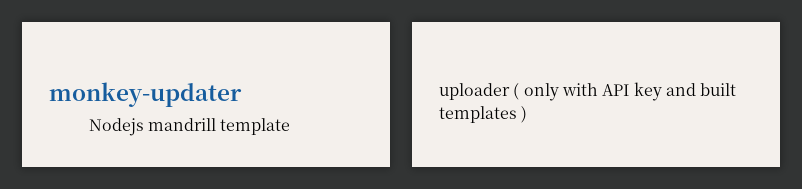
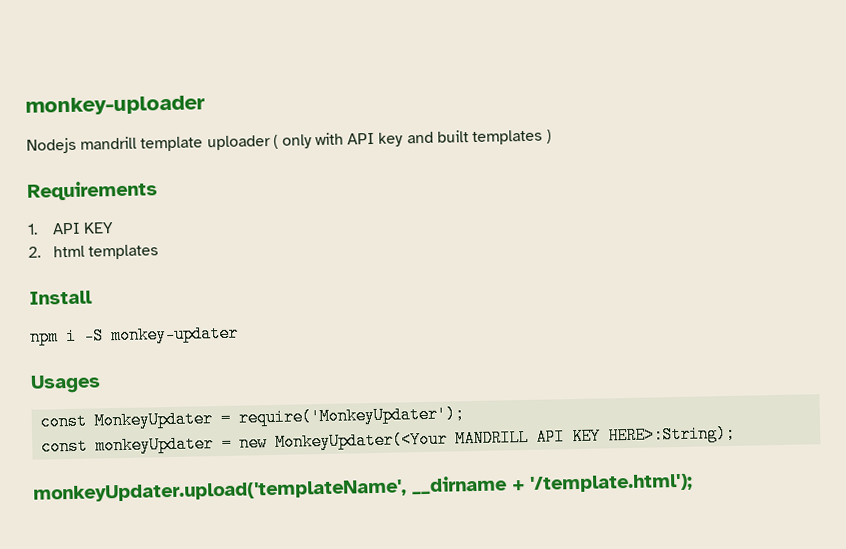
- monkey-updater
+ monkey-uploader
+ Requirements
+ 1. API KEY
+ 2. html templates
+ Install
+ npm i -S monkey-updater
+ Usages
+ const MonkeyUpdater = require('MonkeyUpdater');
+ const monkeyUpdater = new MonkeyUpdater(<Your MANDRILL API KEY HERE>:String);
+ monkeyUpdater.upload('templateName', __dirname + '/template.html');

